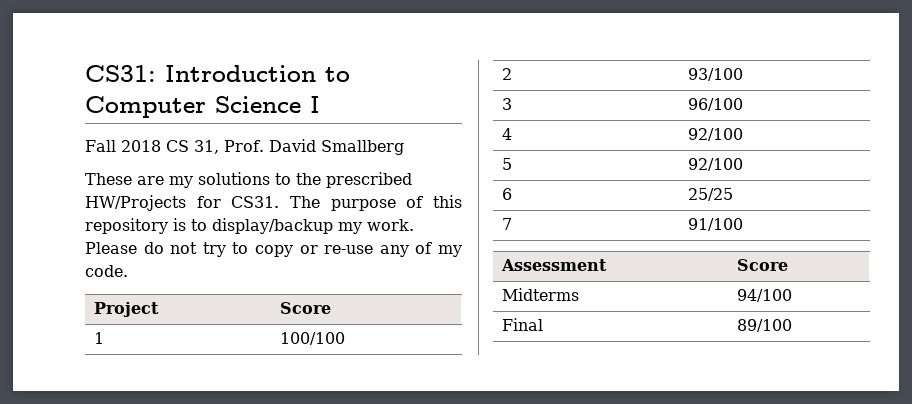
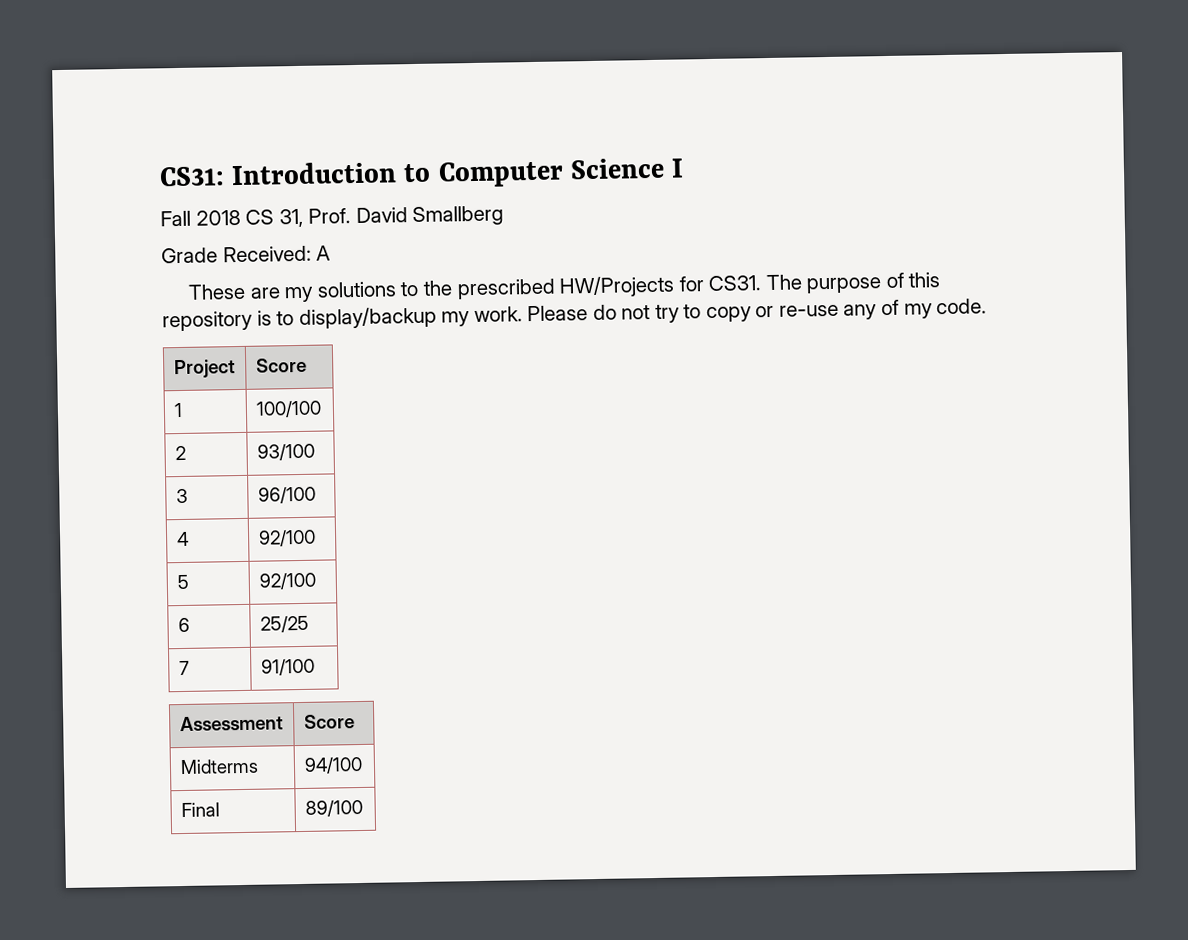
+ Grade Received: A

